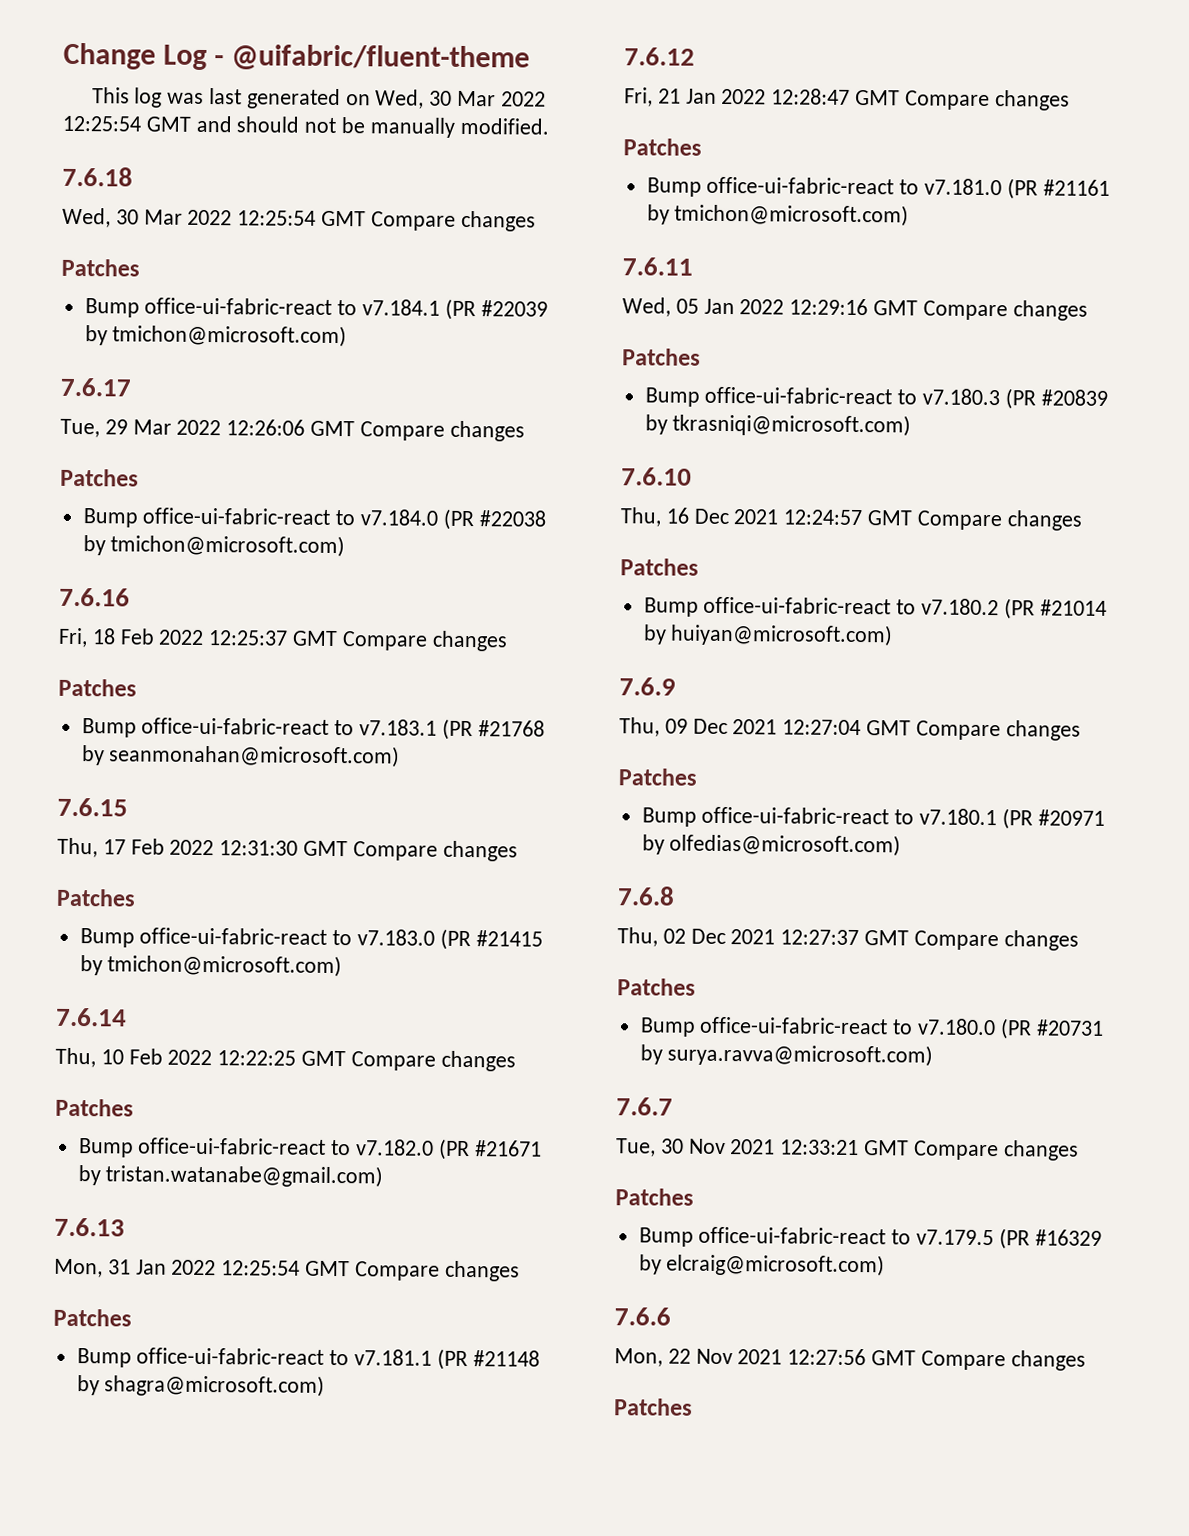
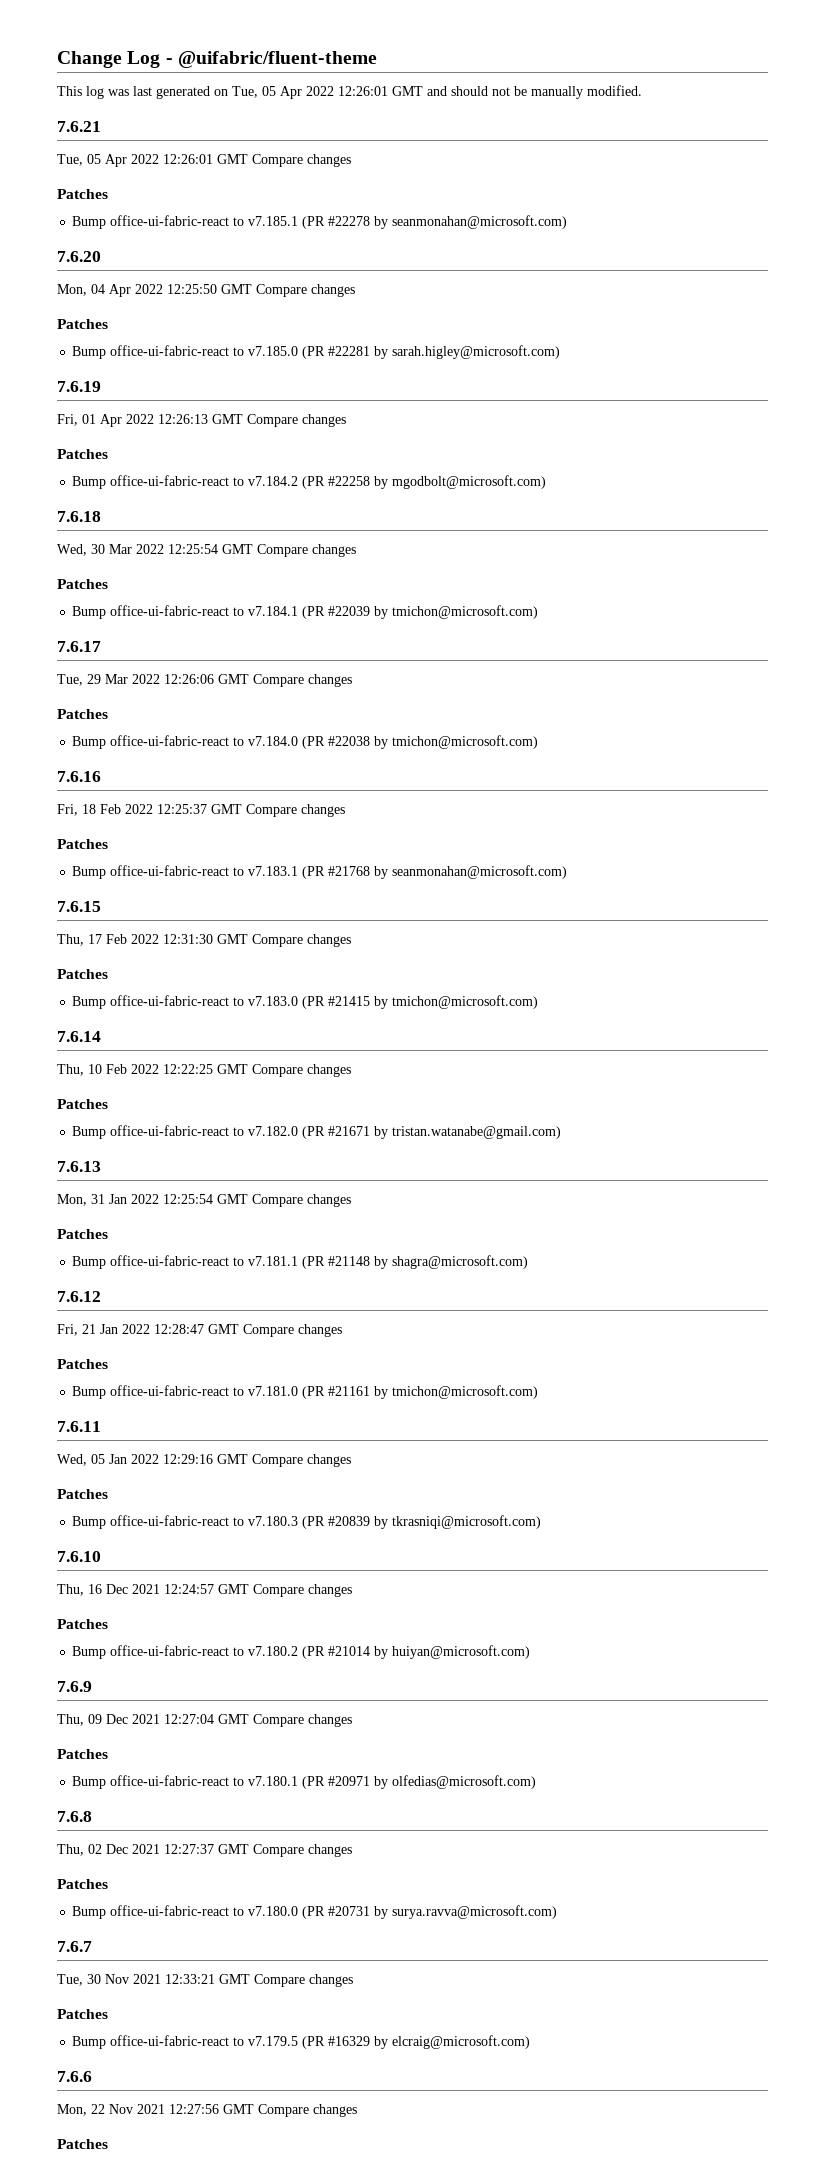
- This log was last generated on Wed, 30 Mar 2022 12:25:54 GMT and should not be manually modified.
+ This log was last generated on Tue, 05 Apr 2022 12:26:01 GMT and should not be manually modified.
+ 7.6.21
+ Tue, 05 Apr 2022 12:26:01 GMT Compare changes
+ Patches
+ Bump office-ui-fabric-react to v7.185.1 (PR #22278 by seanmonahan@microsoft.com)
+ 7.6.20
+ Mon, 04 Apr 2022 12:25:50 GMT Compare changes
+ Patches
+ Bump office-ui-fabric-react to v7.185.0 (PR #22281 by sarah.higley@microsoft.com)
+ 7.6.19
+ Fri, 01 Apr 2022 12:26:13 GMT Compare changes
+ Patches
+ Bump office-ui-fabric-react to v7.184.2 (PR #22258 by mgodbolt@microsoft.com)

